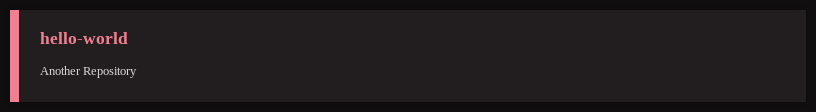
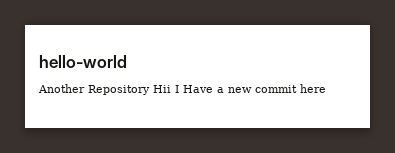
- Another Repository
+ Another Repository Hii I Have a new commit here

